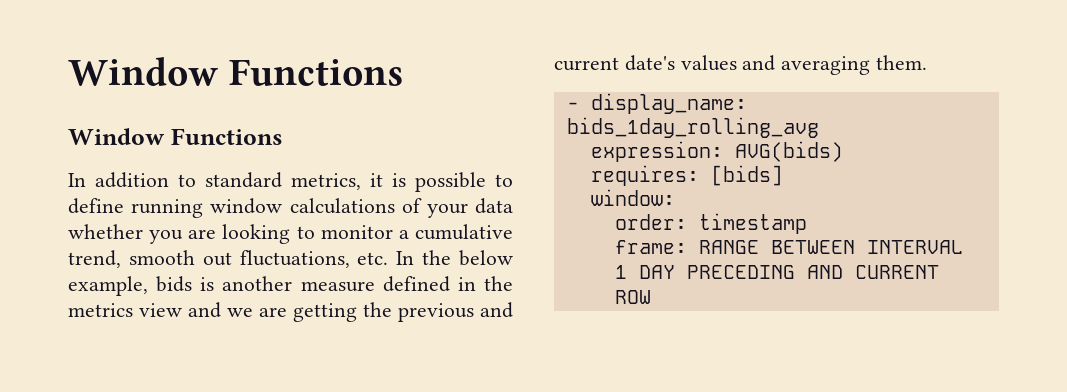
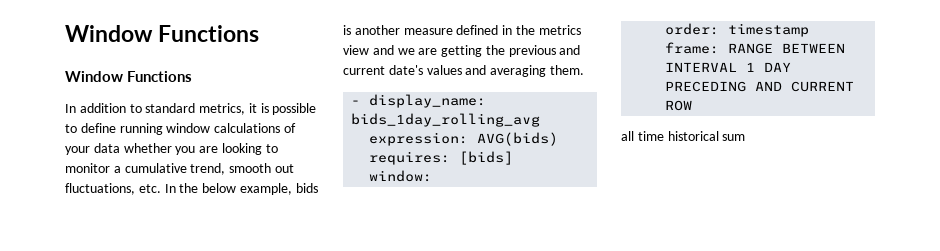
+ all time historical sum

